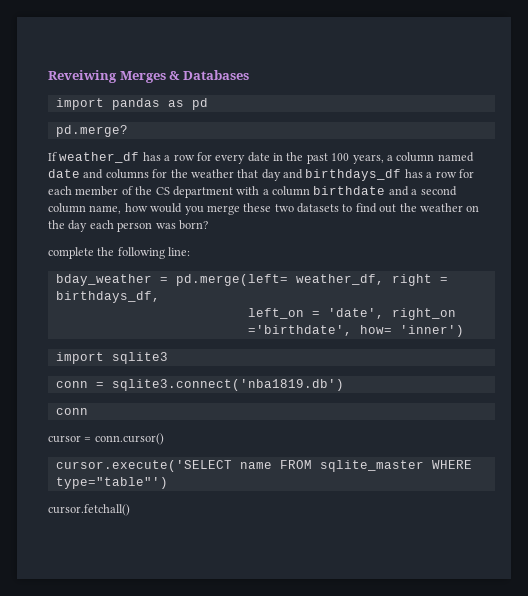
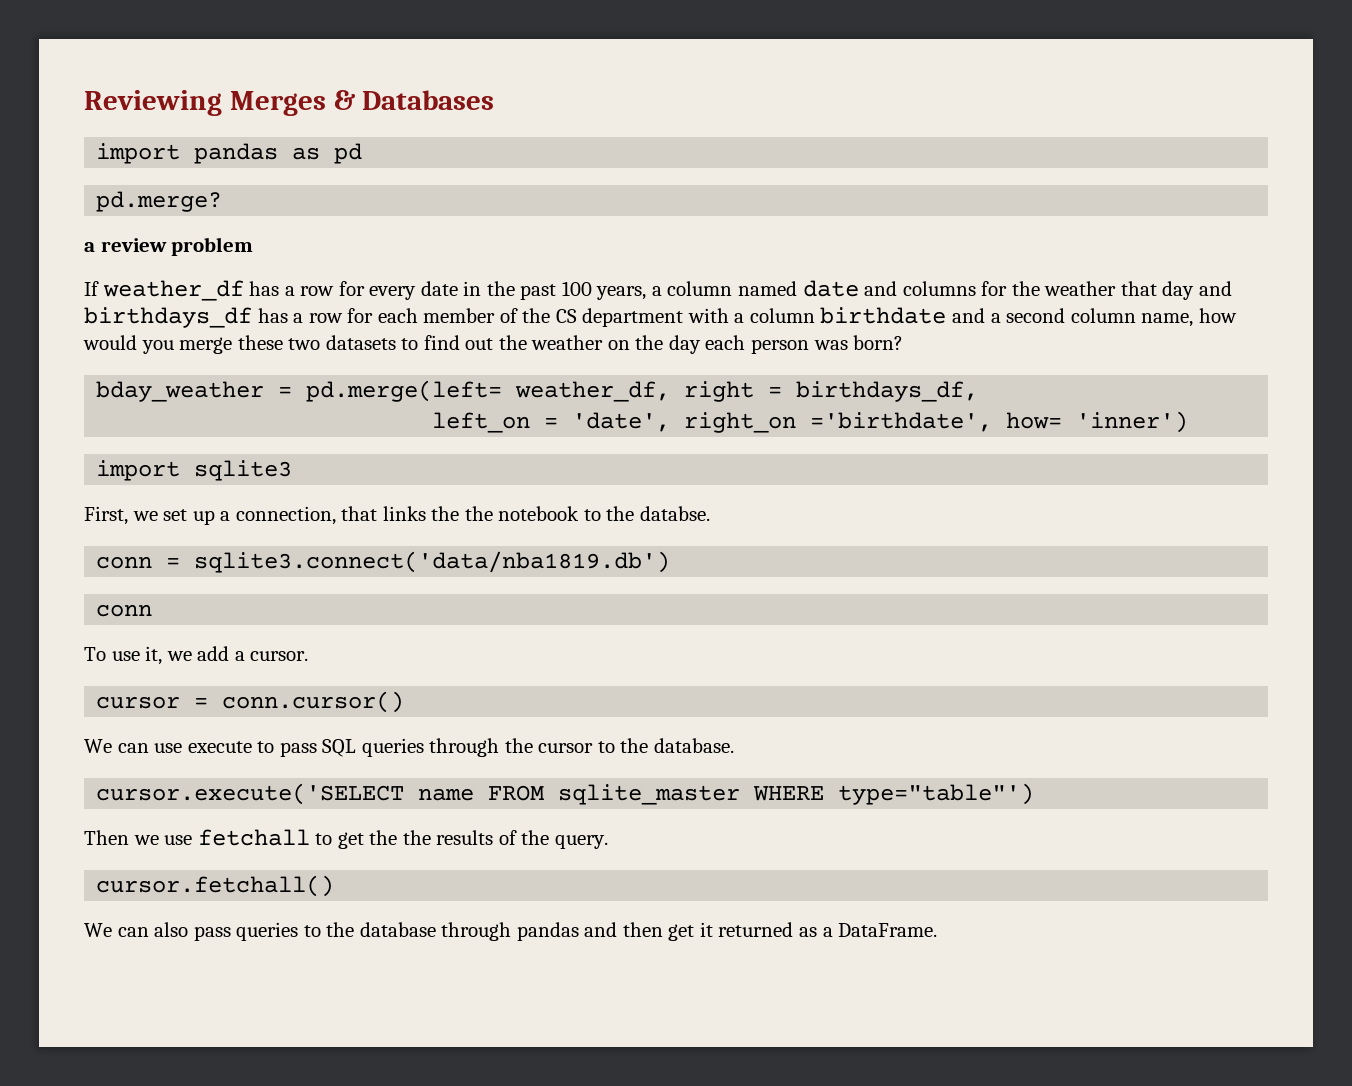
- Reveiwing Merges & Databases
+ Reviewing Merges & Databases
+ a review problem
- complete the following line:
+ First, we set up a connection, that links the the notebook to the databse.
- conn = sqlite3.connect('nba1819.db')
+ conn = sqlite3.connect('data/nba1819.db')
+ To use it, we add a cursor.
  cursor = conn.cursor()
+ We can use execute to pass SQL queries through the cursor to the database.
+ Then we use fetchall to get the the results of the query.
  cursor.fetchall()
+ We can also pass queries to the database through pandas and then get it returned as a DataFrame.

